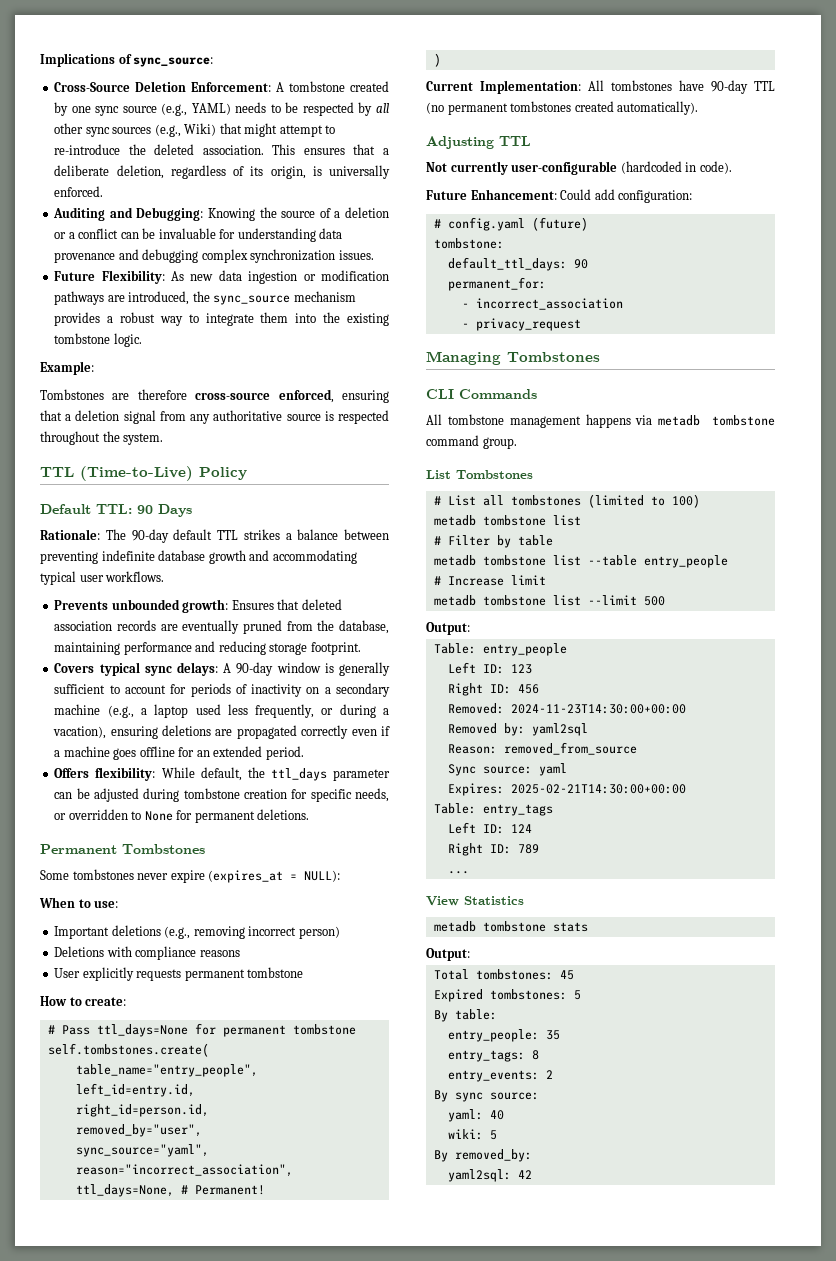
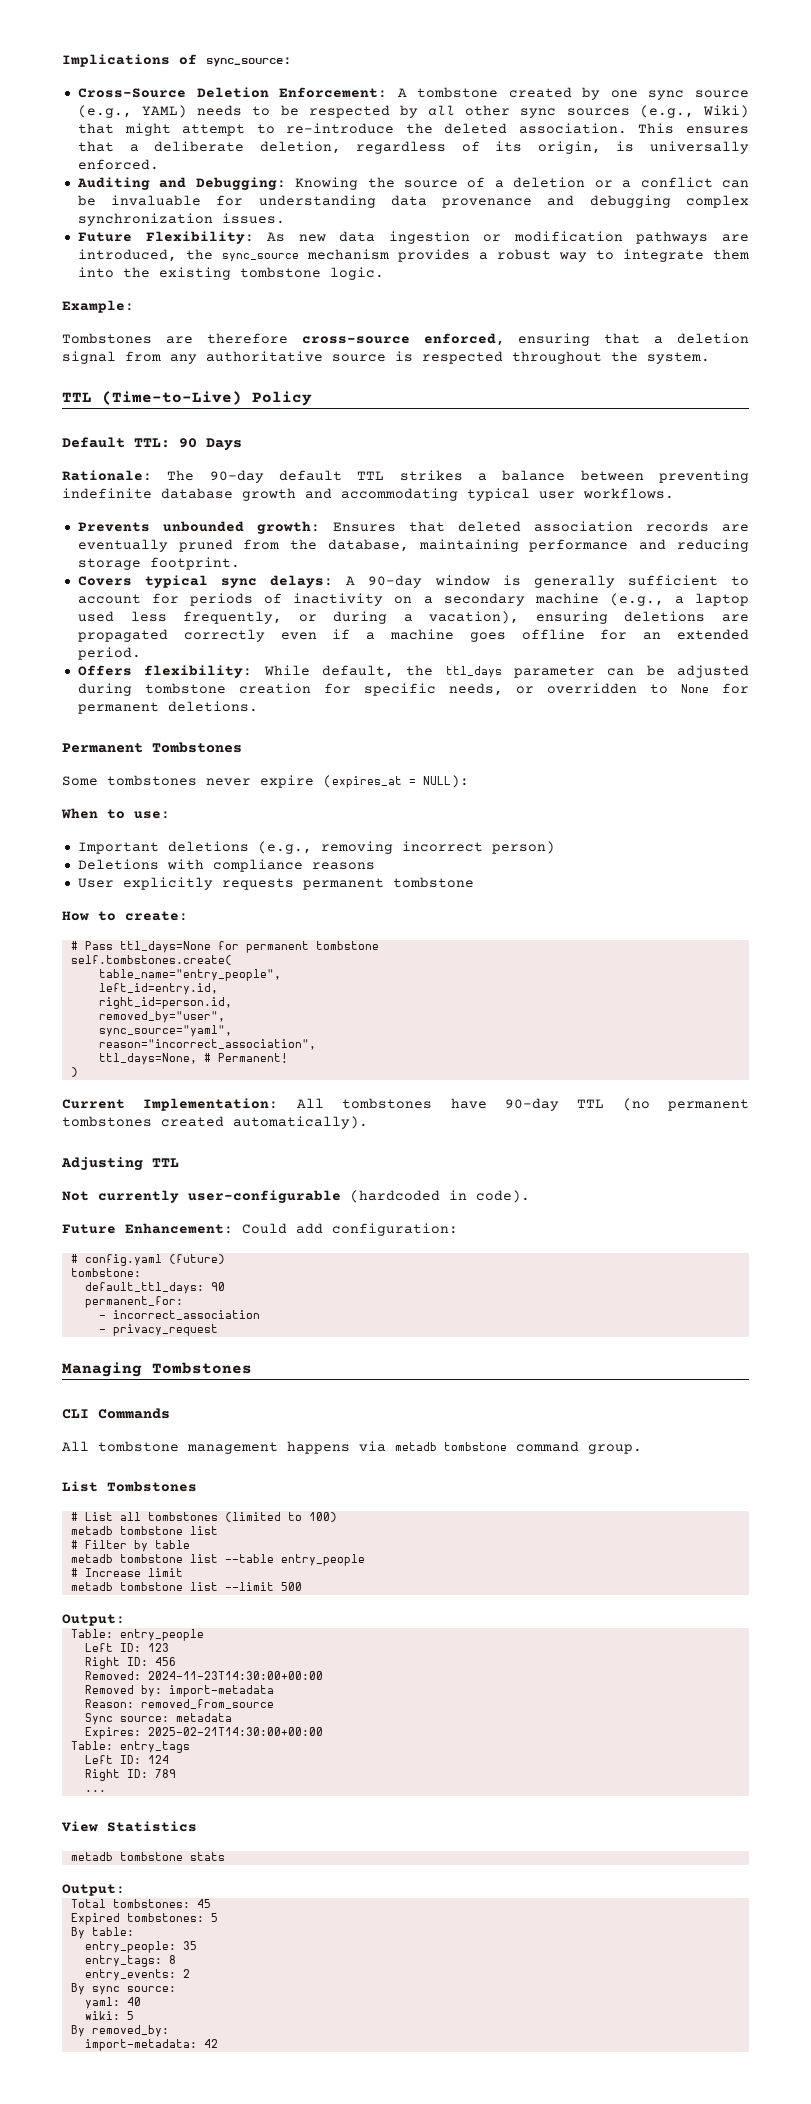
- Removed by: yaml2sql
+ Removed by: import-metadata
- Sync source: yaml
+ Sync source: metadata
- yaml2sql: 42
+ import-metadata: 42

